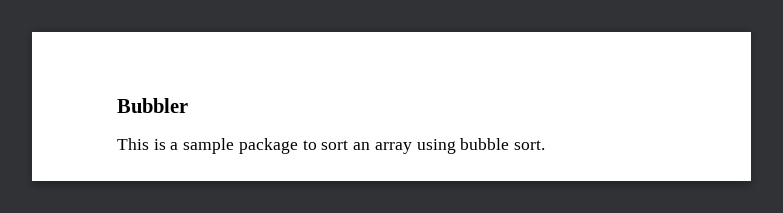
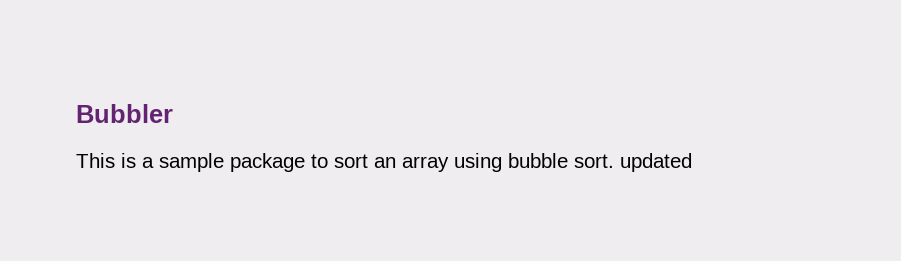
- This is a sample package to sort an array using bubble sort.
+ This is a sample package to sort an array using bubble sort. updated

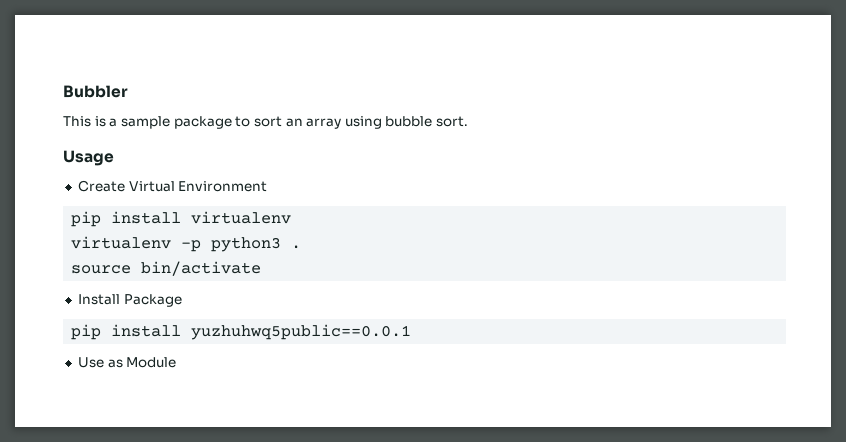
- This is a sample package to sort an array using bubble sort. updated
+ This is a sample package to sort an array using bubble sort.
+ Usage
+ Create Virtual Environment
+ pip install virtualenv
+ virtualenv -p python3 .
+ source bin/activate
+ Install Package
+ pip install yuzhuhwq5public==0.0.1
+ Use as Module

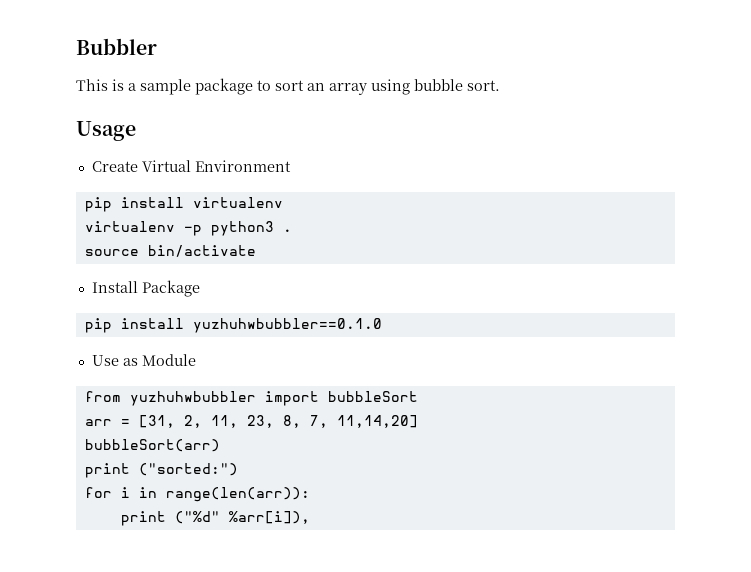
- pip install yuzhuhwq5public==0.0.1
+ pip install yuzhuhwbubbler==0.1.0
+ from yuzhuhwbubbler import bubbleSort
+ arr = [31, 2, 11, 23, 8, 7, 11,14,20]
+ bubbleSort(arr)
+ print ("sorted:")
+ for i in range(len(arr)):
+ print ("%d" %arr[i]),

